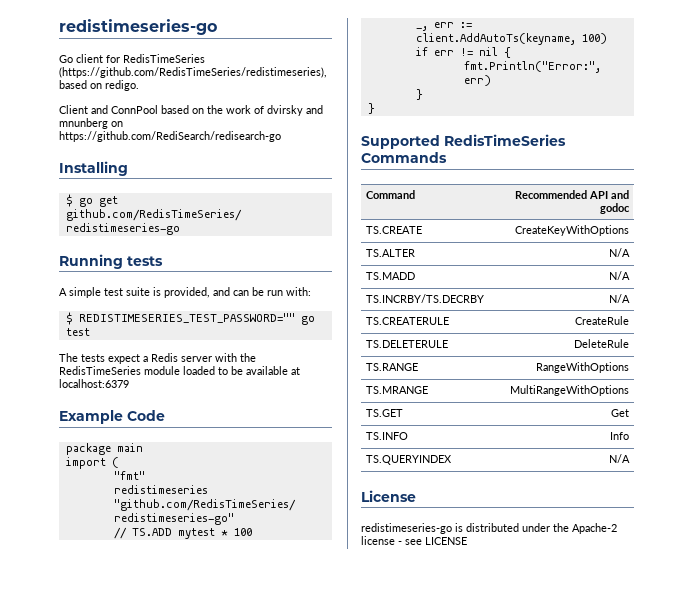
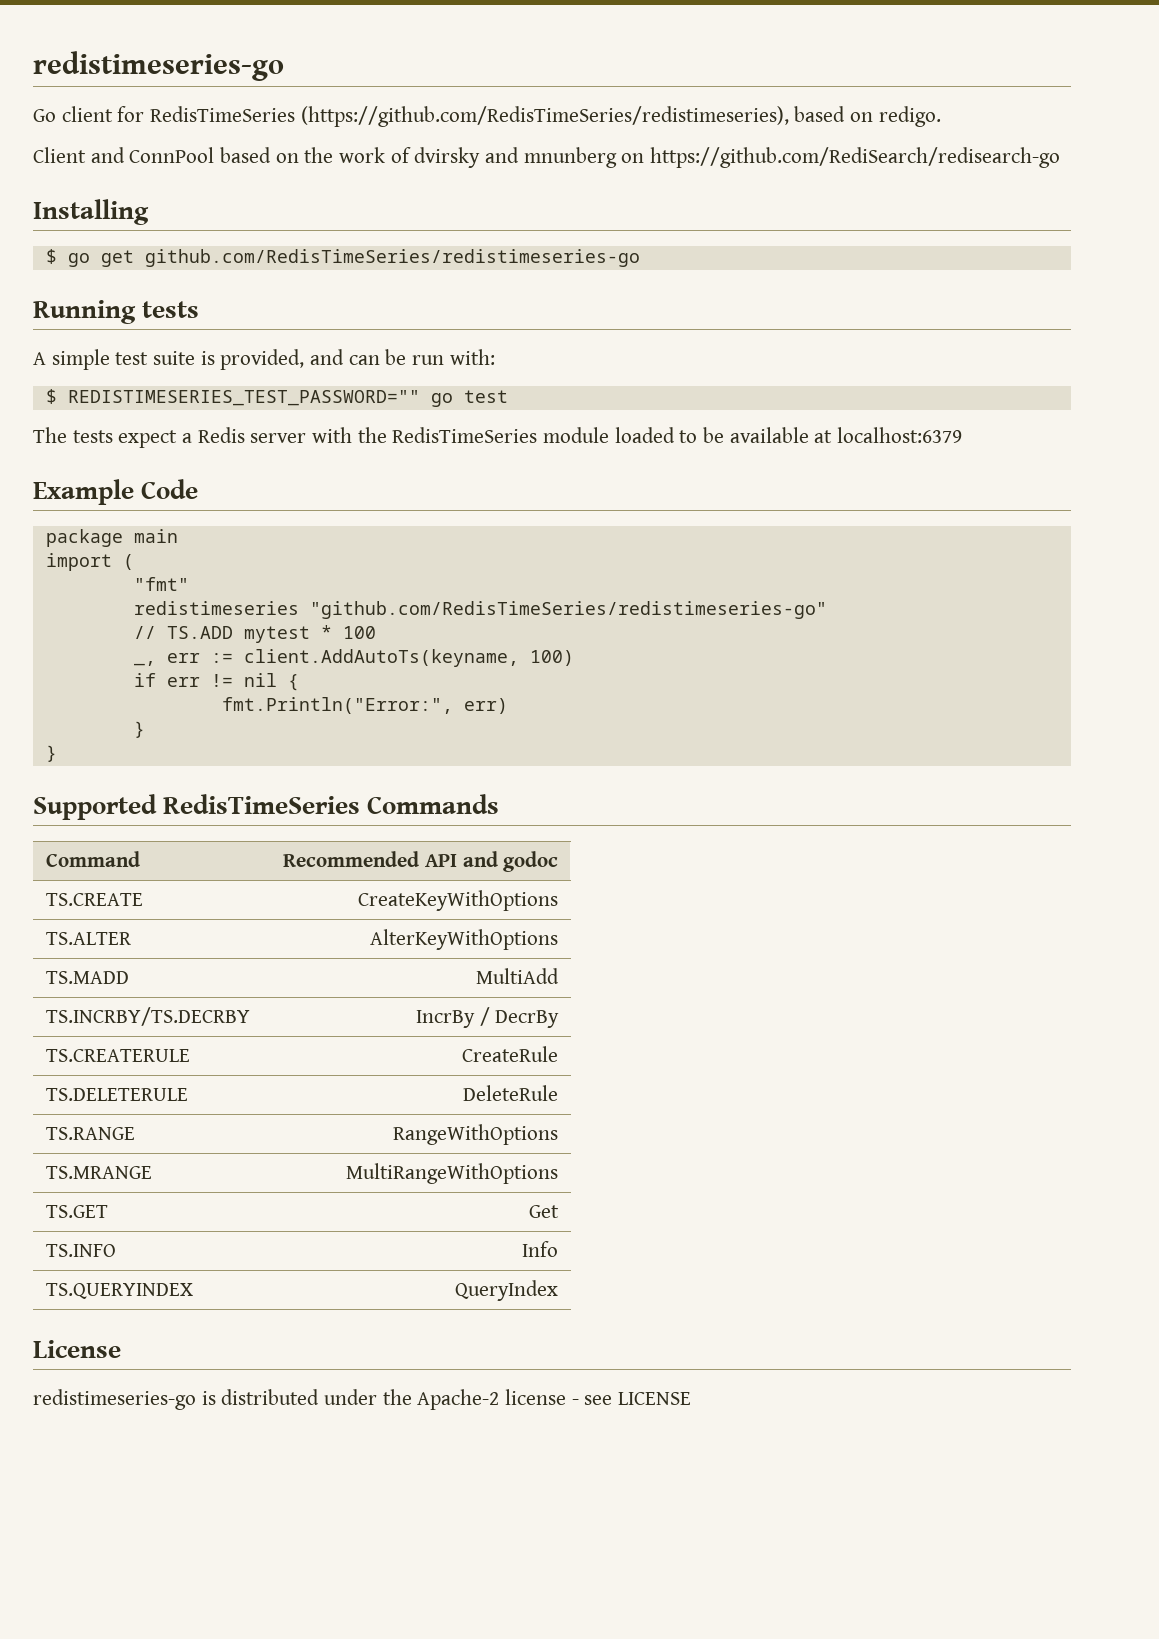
- TS.ALTER | N/A
+ TS.ALTER | AlterKeyWithOptions
- TS.MADD | N/A
+ TS.MADD | MultiAdd
- TS.INCRBY/TS.DECRBY | N/A
+ TS.INCRBY/TS.DECRBY | IncrBy / DecrBy
- TS.QUERYINDEX | N/A
+ TS.QUERYINDEX | QueryIndex

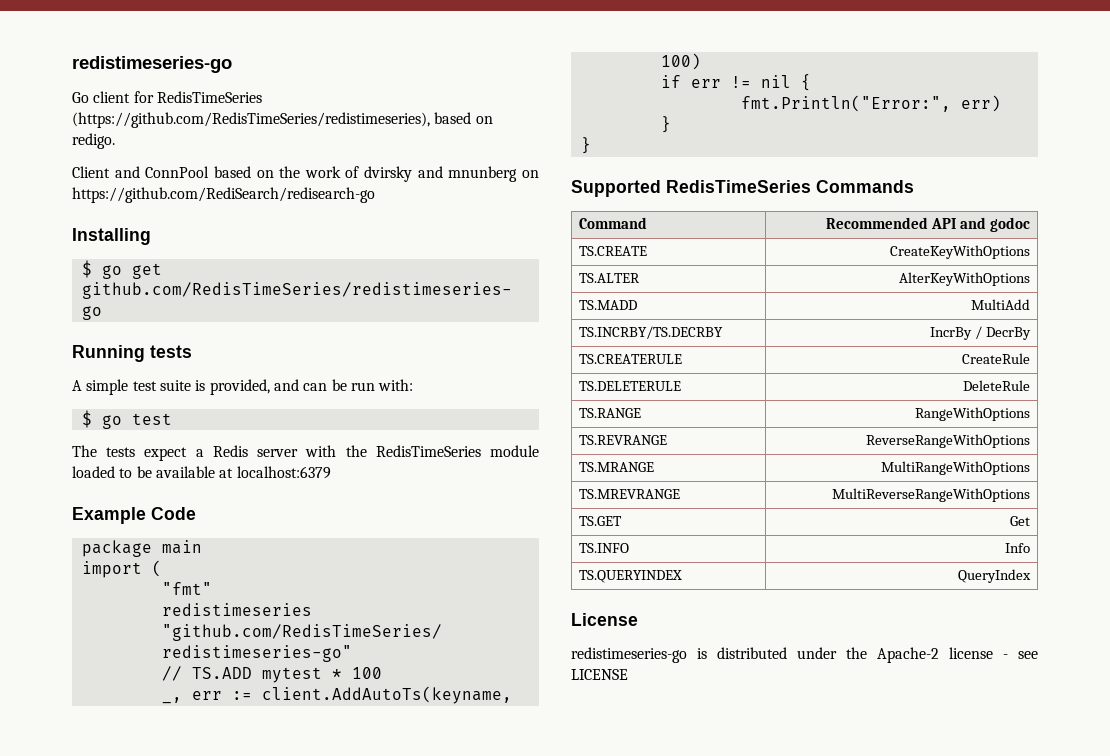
- $ REDISTIMESERIES_TEST_PASSWORD="" go test
+ $ go test
+ TS.REVRANGE | ReverseRangeWithOptions
+ TS.MREVRANGE | MultiReverseRangeWithOptions

